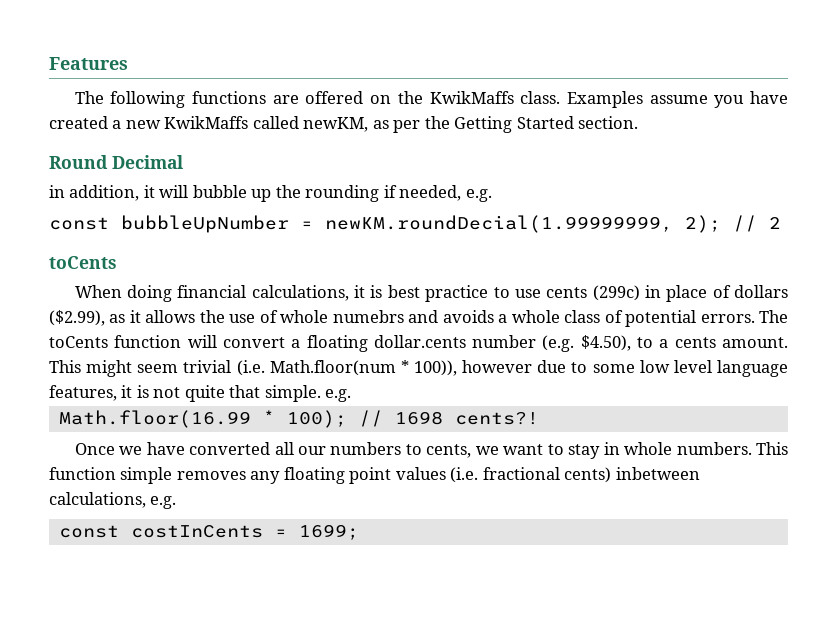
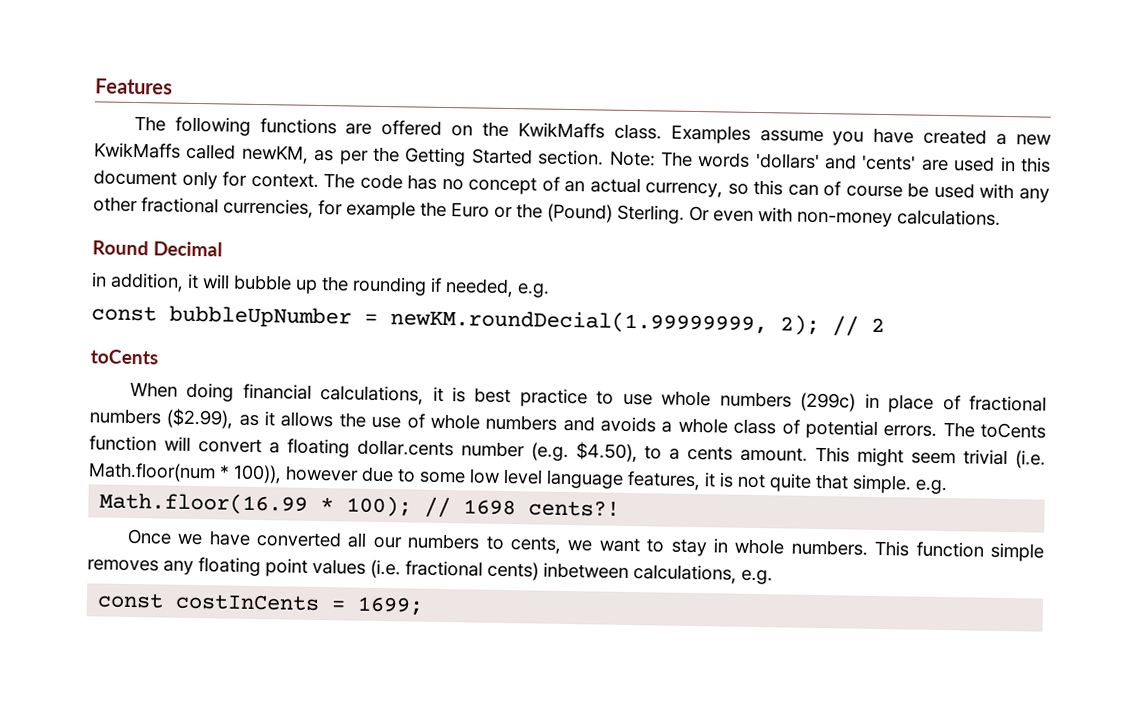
+ Note: The words 'dollars' and 'cents' are used in this document only for context. The code has no concept of an actual currency, so this can of course be used with any other fractional currencies, for example the Euro or the (Pound) Sterling. Or even with non-money calculations.
- When doing financial calculations, it is best practice to use cents (299c) in place of dollars ($2.99), as it allows the use of whole numebrs and avoids a whole class of potential errors.
+ When doing financial calculations, it is best practice to use whole numbers (299c) in place of fractional numbers ($2.99), as it allows the use of whole numbers and avoids a whole class of potential errors.

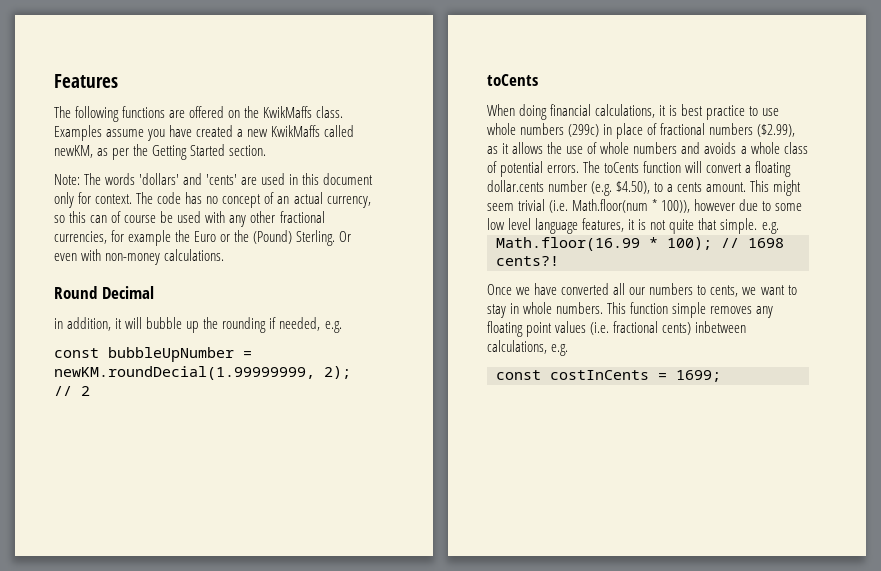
- Examples assume you have created a new KwikMaffs called newKM, as per the Getting Started section. Note: The words 'dollars' and 'cents' are used in this document only for context.
+ Examples assume you have created a new KwikMaffs called newKM, as per the Getting Started section.
+ Note: The words 'dollars' and 'cents' are used in this document only for context.

